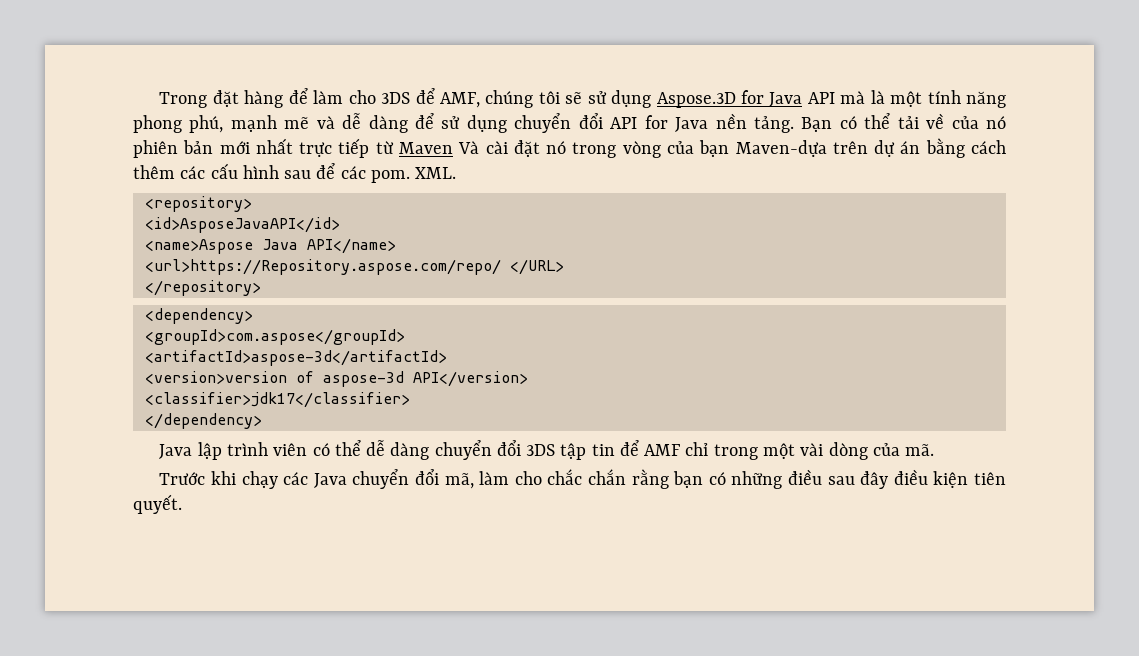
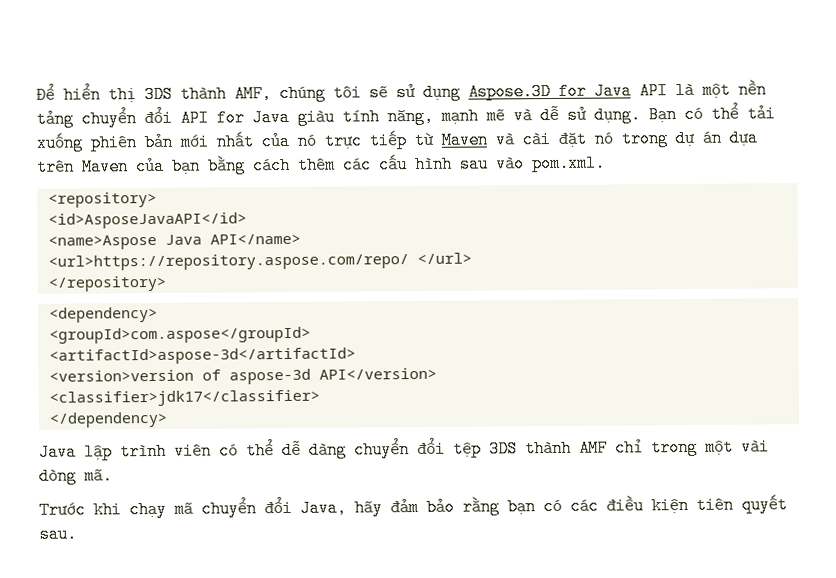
- Trong đặt hàng để làm cho 3DS để AMF, chúng tôi sẽ sử dụng Aspose.3D for Java API mà là một tính năng phong phú, mạnh mẽ và dễ dàng để sử dụng chuyển đổi API for Java nền tảng.
+ Để hiển thị 3DS thành AMF, chúng tôi sẽ sử dụng Aspose.3D for Java API là một nền tảng chuyển đổi API for Java giàu tính năng, mạnh mẽ và dễ sử dụng.
- Bạn có thể tải về của nó phiên bản mới nhất trực tiếp từ Maven Và cài đặt nó trong vòng của bạn Maven-dựa trên dự án bằng cách thêm các cấu hình sau để các pom. XML.
+ Bạn có thể tải xuống phiên bản mới nhất của nó trực tiếp từ Maven và cài đặt nó trong dự án dựa trên Maven của bạn bằng cách thêm các cấu hình sau vào pom.xml.
- <url>https://Repository.aspose.com/repo/ </URL>
+ <url>https://repository.aspose.com/repo/ </url>
- Java lập trình viên có thể dễ dàng chuyển đổi 3DS tập tin để AMF chỉ trong một vài dòng của mã.
+ Java lập trình viên có thể dễ dàng chuyển đổi tệp 3DS thành AMF chỉ trong một vài dòng mã.
- Trước khi chạy các Java chuyển đổi mã, làm cho chắc chắn rằng bạn có những điều sau đây điều kiện tiên quyết.
+ Trước khi chạy mã chuyển đổi Java, hãy đảm bảo rằng bạn có các điều kiện tiên quyết sau.

